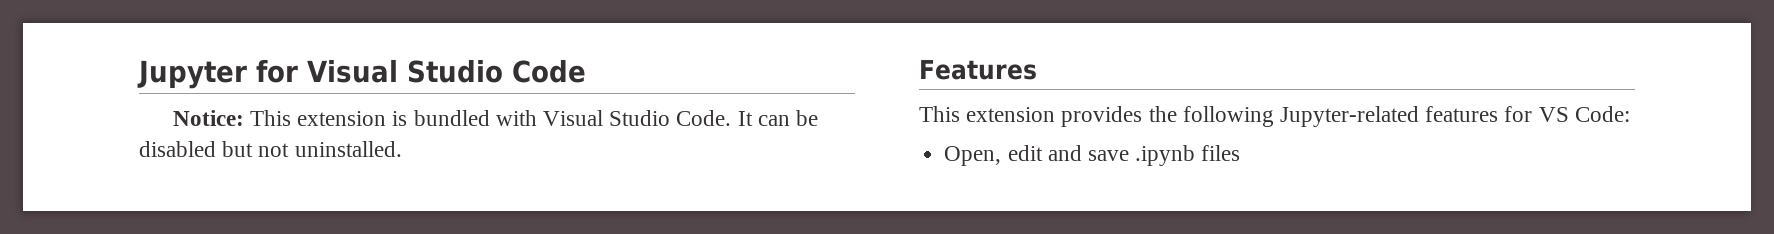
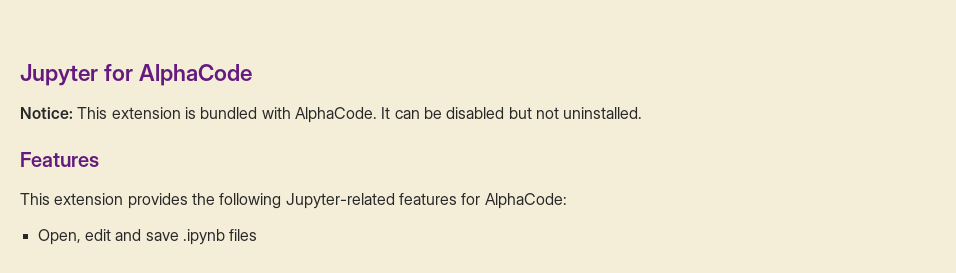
- Jupyter for Visual Studio Code
+ Jupyter for AlphaCode
- Notice: This extension is bundled with Visual Studio Code.
+ Notice: This extension is bundled with AlphaCode.
- This extension provides the following Jupyter-related features for VS Code:
+ This extension provides the following Jupyter-related features for AlphaCode:

